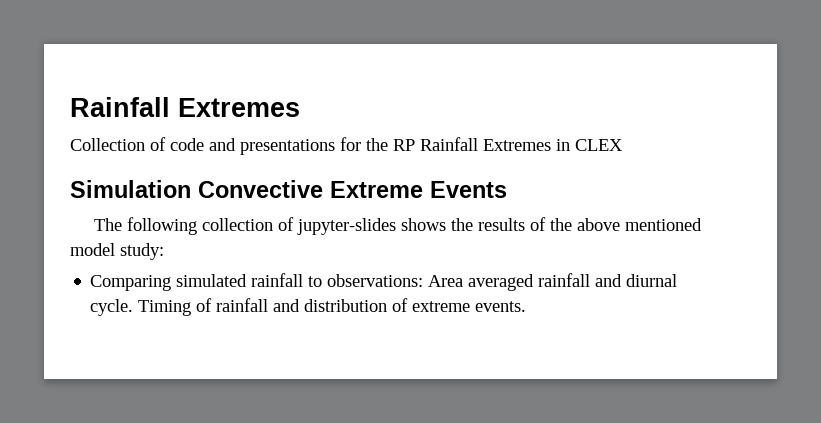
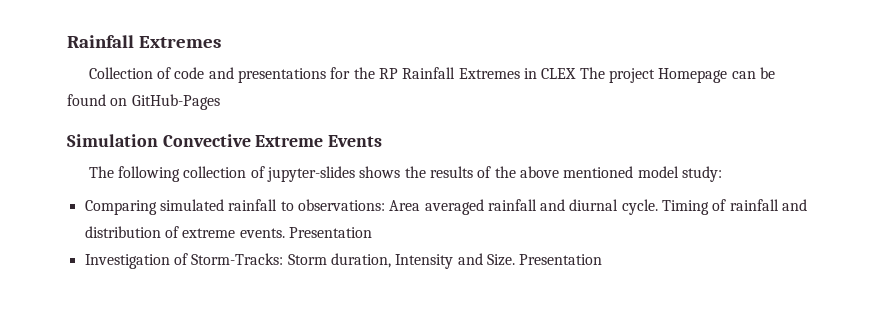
- Collection of code and presentations for the RP Rainfall Extremes in CLEX
+ Collection of code and presentations for the RP Rainfall Extremes in CLEX The project Homepage can be found on GitHub-Pages
- Timing of rainfall and distribution of extreme events.
+ Timing of rainfall and distribution of extreme events. Presentation
+ Investigation of Storm-Tracks: Storm duration, Intensity and Size. Presentation

